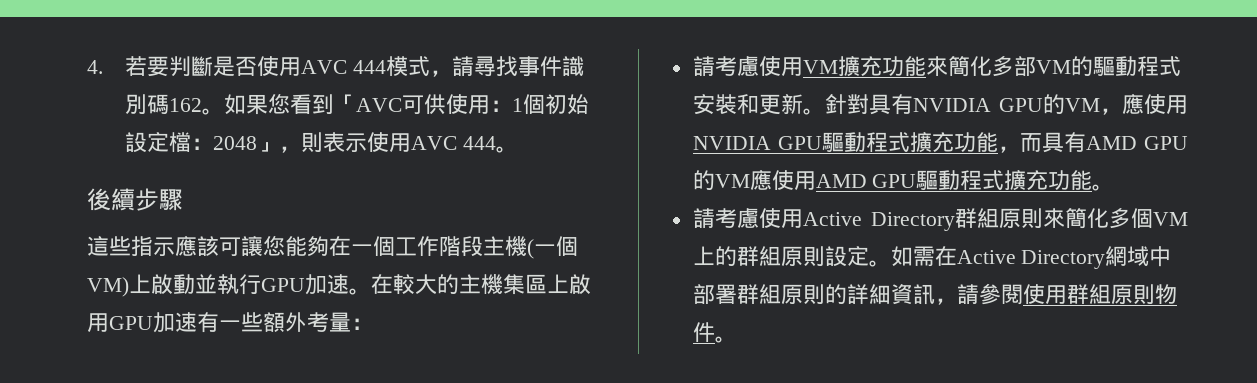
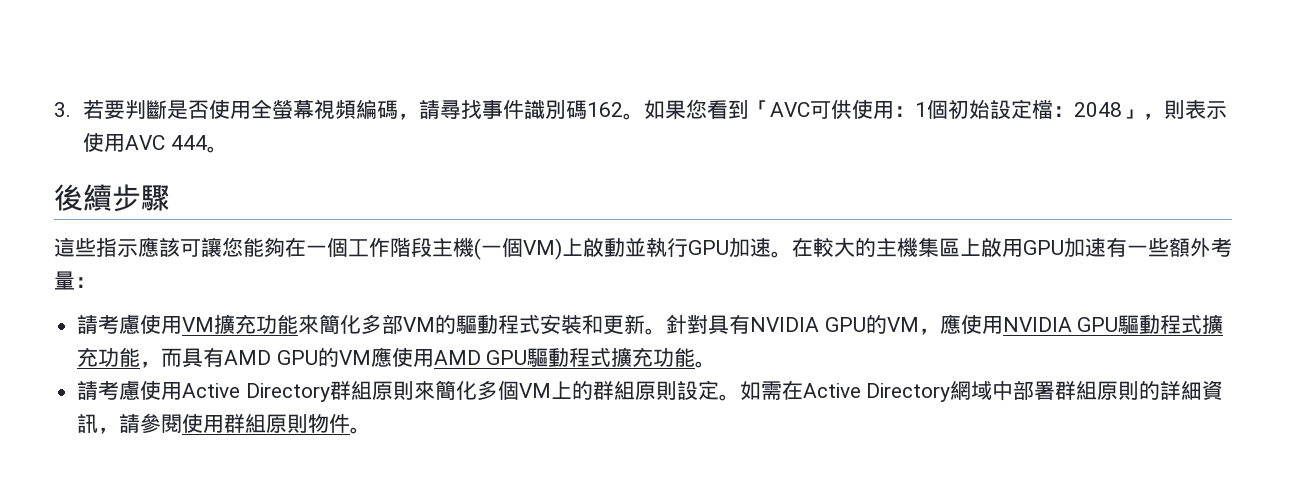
- 4.若要判斷是否使用AVC 444模式，請尋找事件識別碼162。
+ 3.若要判斷是否使用全螢幕視頻編碼，請尋找事件識別碼162。

